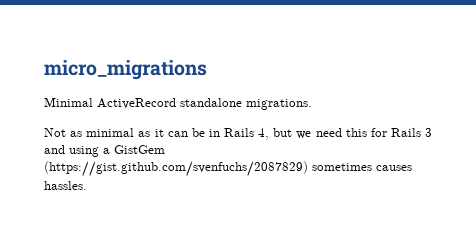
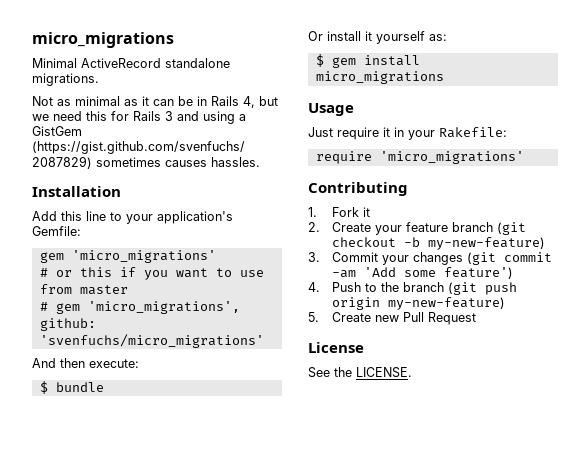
+ Installation
+ Add this line to your application's Gemfile:
+ gem 'micro_migrations'
+ # or this if you want to use from master
+ # gem 'micro_migrations', github: 'svenfuchs/micro_migrations'
+ And then execute:
+ $ bundle
+ Or install it yourself as:
+ $ gem install micro_migrations
+ Usage
+ Just require it in your Rakefile:
+ require 'micro_migrations'
+ Contributing
+ 1. Fork it
+ 2. Create your feature branch (git checkout -b my-new-feature)
+ 3. Commit your changes (git commit -am 'Add some feature')
+ 4. Push to the branch (git push origin my-new-feature)
+ 5. Create new Pull Request
+ License
+ See the LICENSE.

